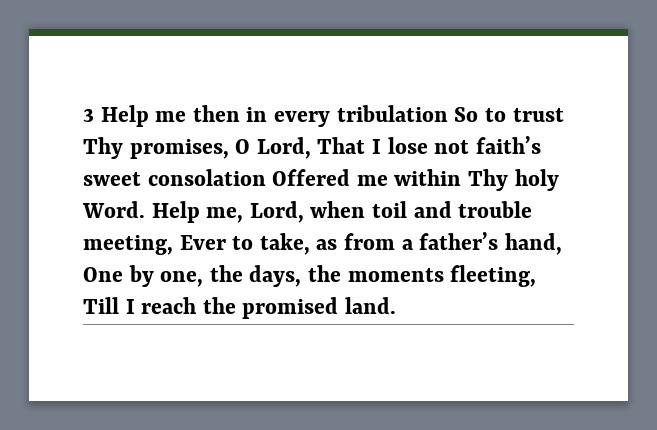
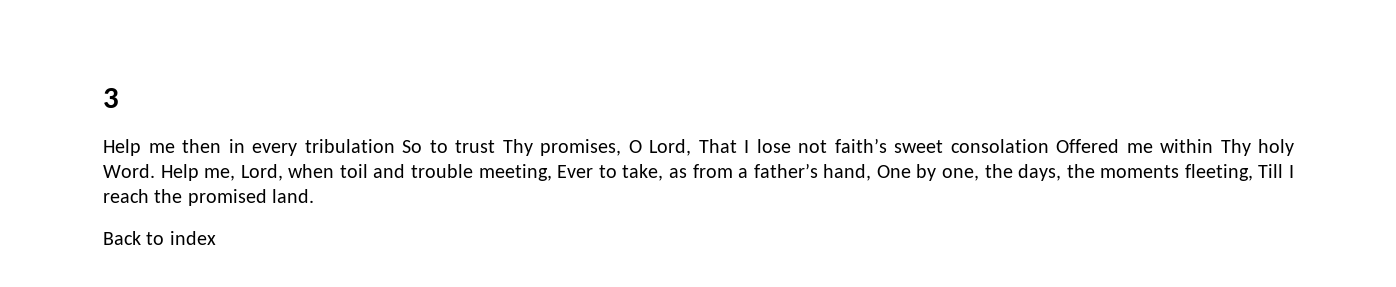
- 3 Help me then in every tribulation So to trust Thy promises, O Lord, That I lose not faith’s sweet consolation Offered me within Thy holy Word.
+ 3
+ Help me then in every tribulation So to trust Thy promises, O Lord, That I lose not faith’s sweet consolation Offered me within Thy holy Word.
+ Back to index

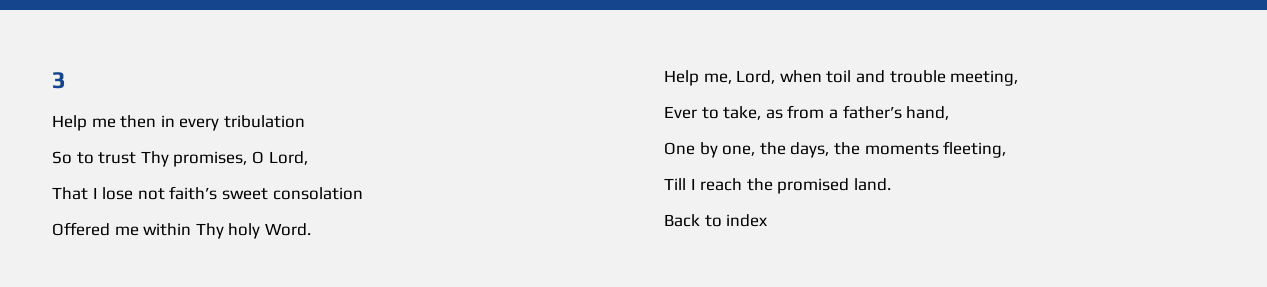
- Help me then in every tribulation So to trust Thy promises, O Lord, That I lose not faith’s sweet consolation Offered me within Thy holy Word. Help me, Lord, when toil and trouble meeting, Ever to take, as from a father’s hand, One by one, the days, the moments fleeting, Till I reach the promised land.
+ Help me then in every tribulation
+ So to trust Thy promises, O Lord,
+ That I lose not faith’s sweet consolation
+ Offered me within Thy holy Word.
+ Help me, Lord, when toil and trouble meeting,
+ Ever to take, as from a father’s hand,
+ One by one, the days, the moments fleeting,
+ Till I reach the promised land.

